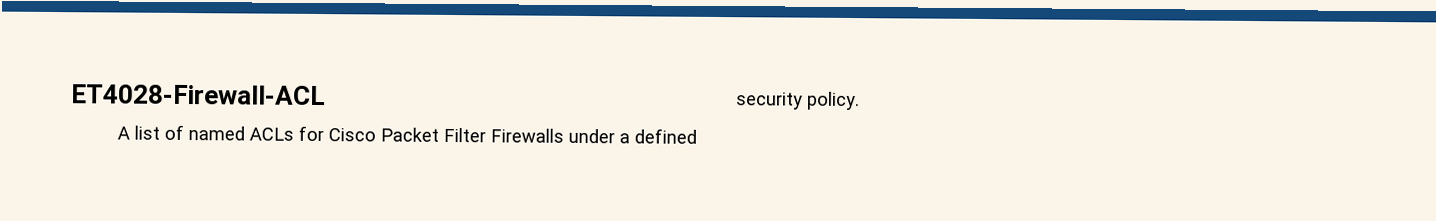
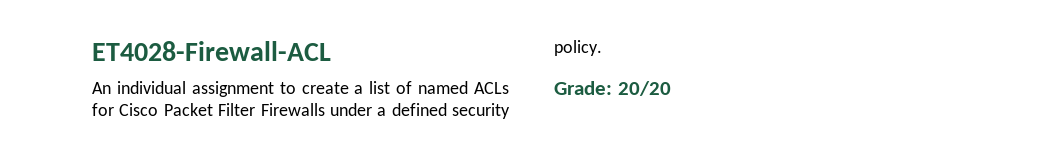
- A list of named ACLs for Cisco Packet Filter Firewalls under a defined security policy.
+ An individual assignment to create a list of named ACLs for Cisco Packet Filter Firewalls under a defined security policy.
+ Grade: 20/20

